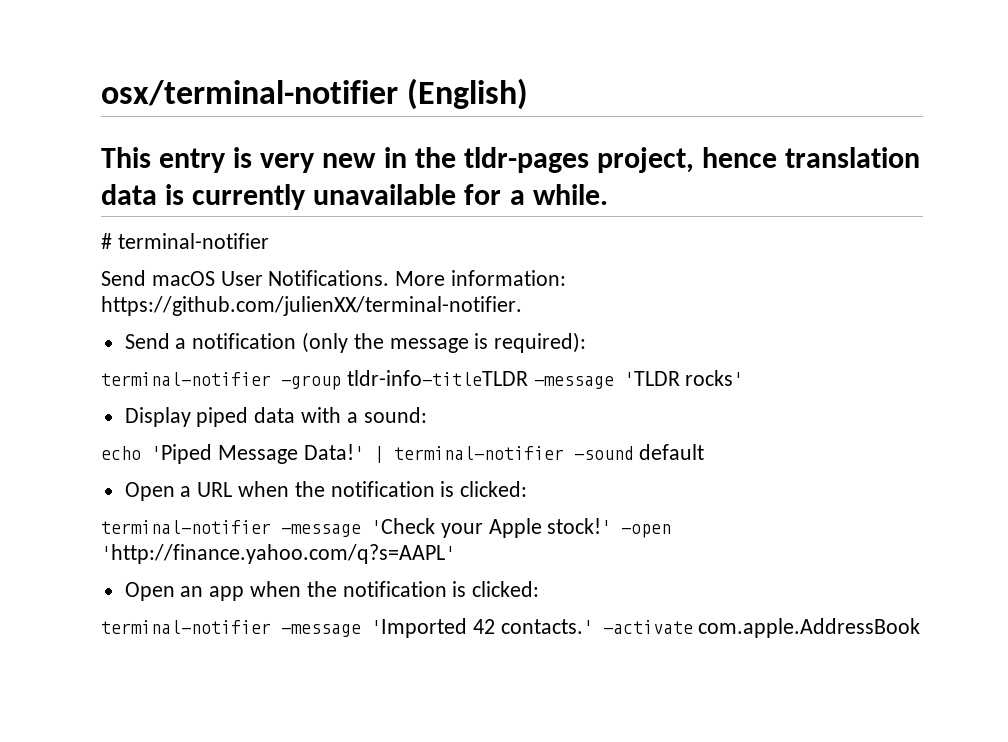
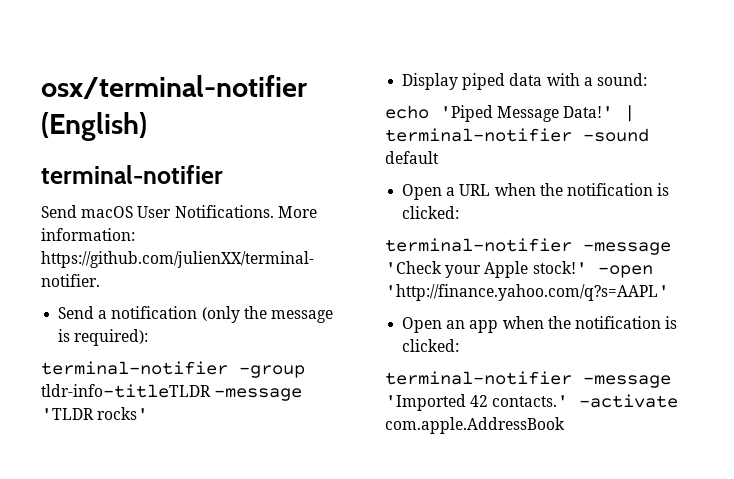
  osx/terminal-notifier (English)
- This entry is very new in the tldr-pages project, hence translation data is currently unavailable for a while.
- # terminal-notifier
+ terminal-notifier

